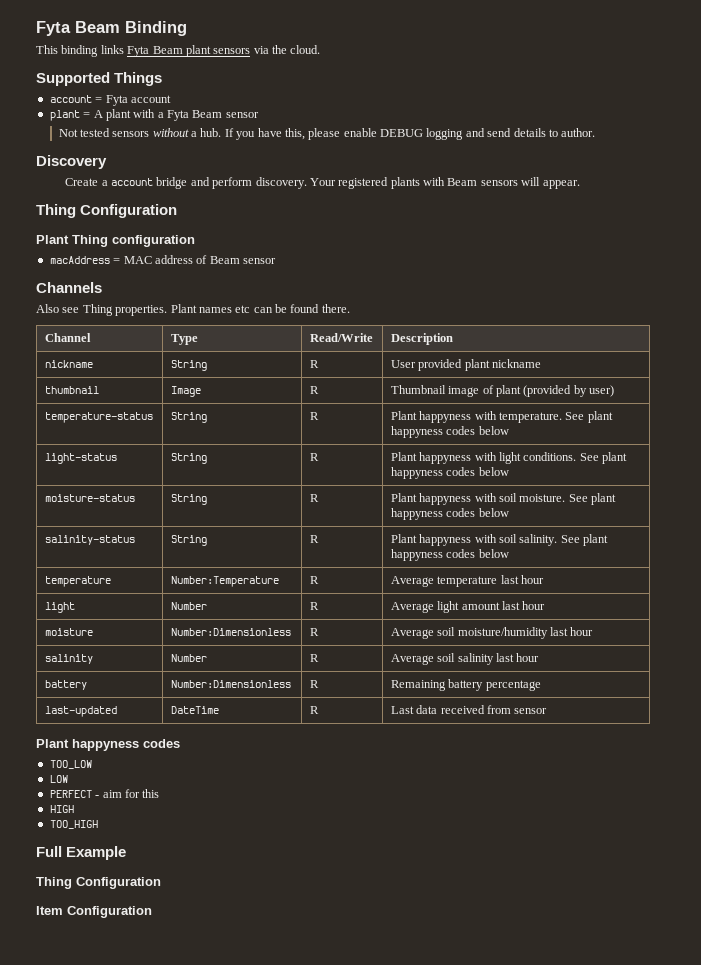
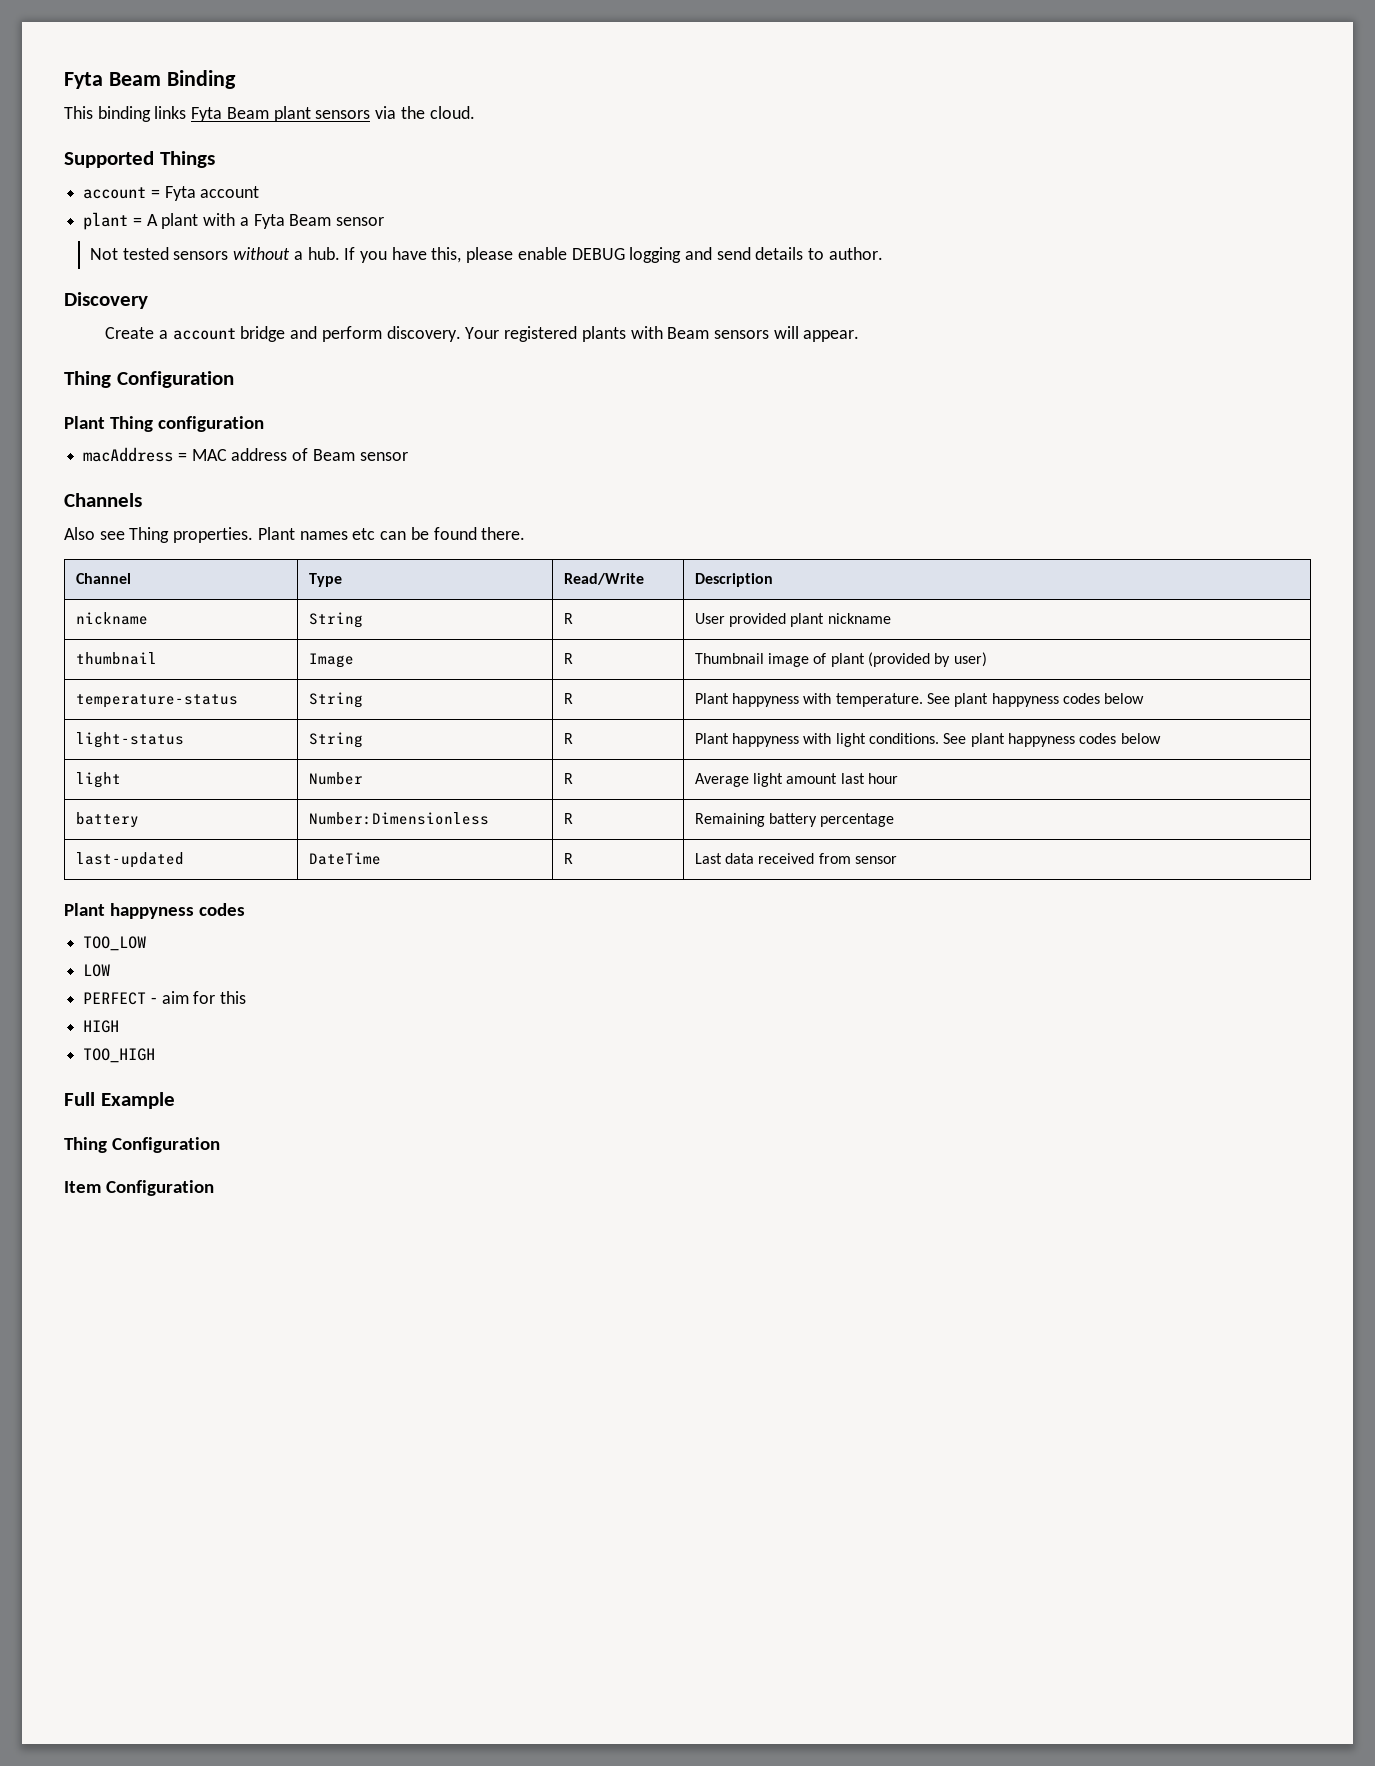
- moisture-status | String | R | Plant happyness with soil moisture. See plant happyness codes below
- salinity-status | String | R | Plant happyness with soil salinity. See plant happyness codes below
- temperature | Number:Temperature | R | Average temperature last hour
- moisture | Number:Dimensionless | R | Average soil moisture/humidity last hour
- salinity | Number | R | Average soil salinity last hour

